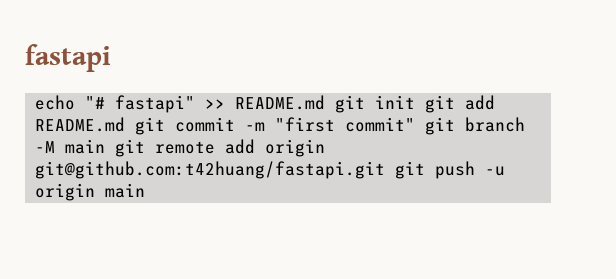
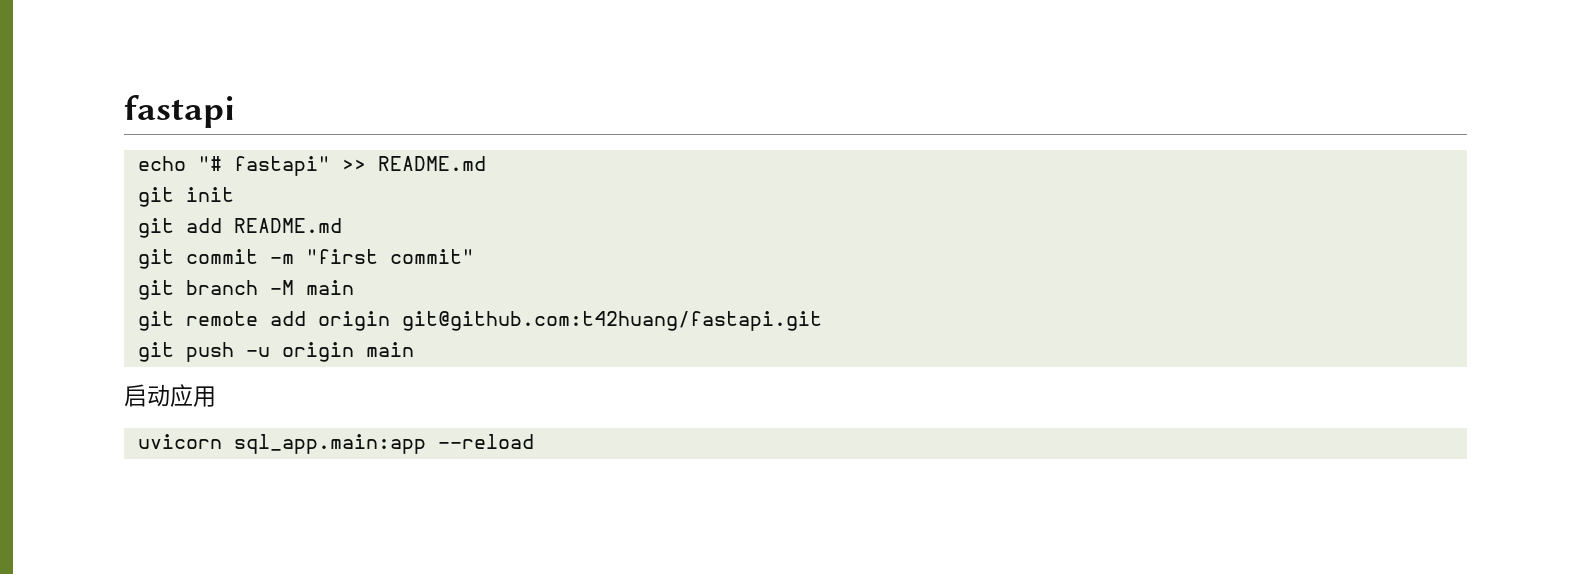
- echo "# fastapi" >> README.md git init git add README.md git commit -m "first commit" git branch -M main git remote add origin git@github.com:t42huang/fastapi.git git push -u origin main
+ echo "# fastapi" >> README.md
+ git init
+ git add README.md
+ git commit -m "first commit"
+ git branch -M main
+ git remote add origin git@github.com:t42huang/fastapi.git
+ git push -u origin main
+ 启动应用
+ uvicorn sql_app.main:app --reload

